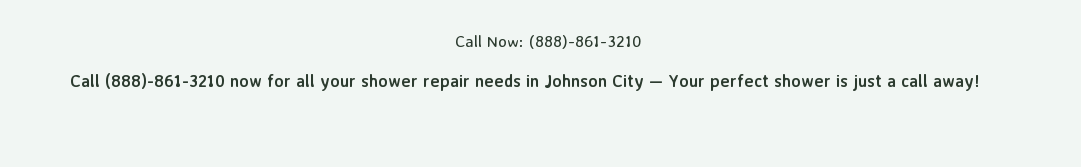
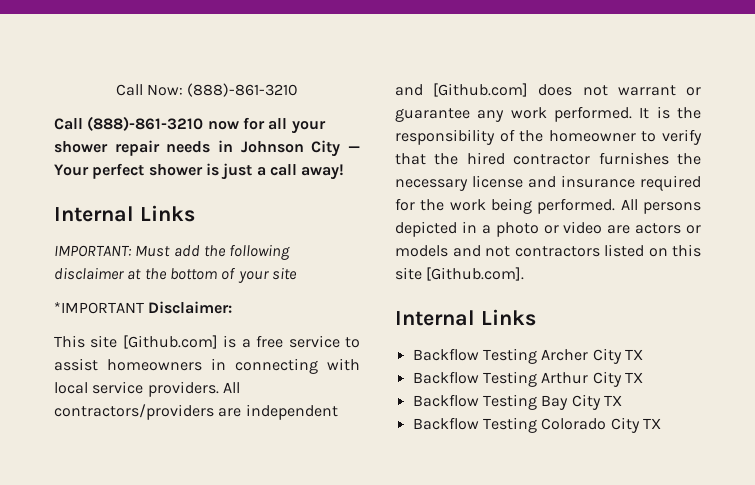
  Call (888)-861-3210 now for all your shower repair needs in Johnson City — Your perfect shower is just a call away!
+ Internal Links
+ IMPORTANT: Must add the following disclaimer at the bottom of your site
+ *IMPORTANT Disclaimer:
+ This site [Github.com] is a free service to assist homeowners in connecting with local service providers. All contractors/providers are independent and [Github.com] does not warrant or guarantee any work performed. It is the responsibility of the homeowner to verify that the hired contractor furnishes the necessary license and insurance required for the work being performed. All persons depicted in a photo or video are actors or models and not contractors listed on this site [Github.com].
+ Internal Links
+ Backflow Testing Archer City TX
+ Backflow Testing Arthur City TX
+ Backflow Testing Bay City TX
+ Backflow Testing Colorado City TX

